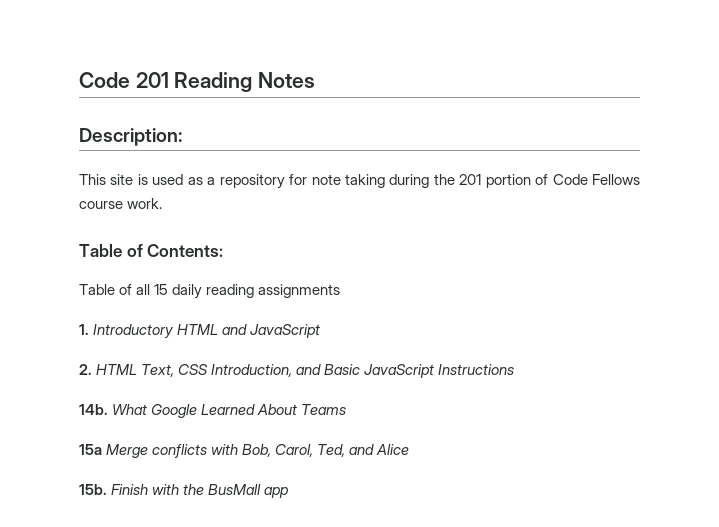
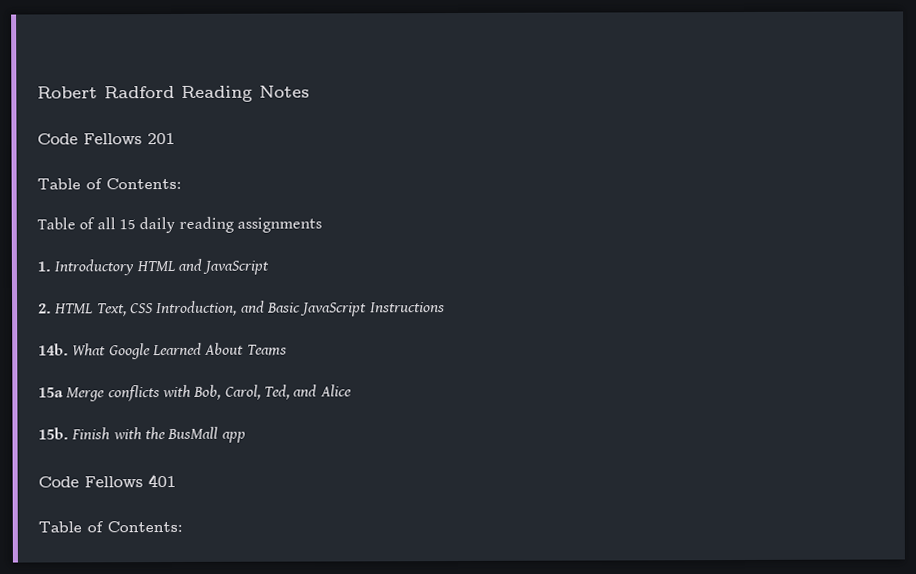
- Code 201 Reading Notes
+ Robert Radford Reading Notes
- Description:
- This site is used as a repository for note taking during the 201 portion of Code Fellows course work.
+ Code Fellows 201
+ Code Fellows 401
+ Table of Contents:

